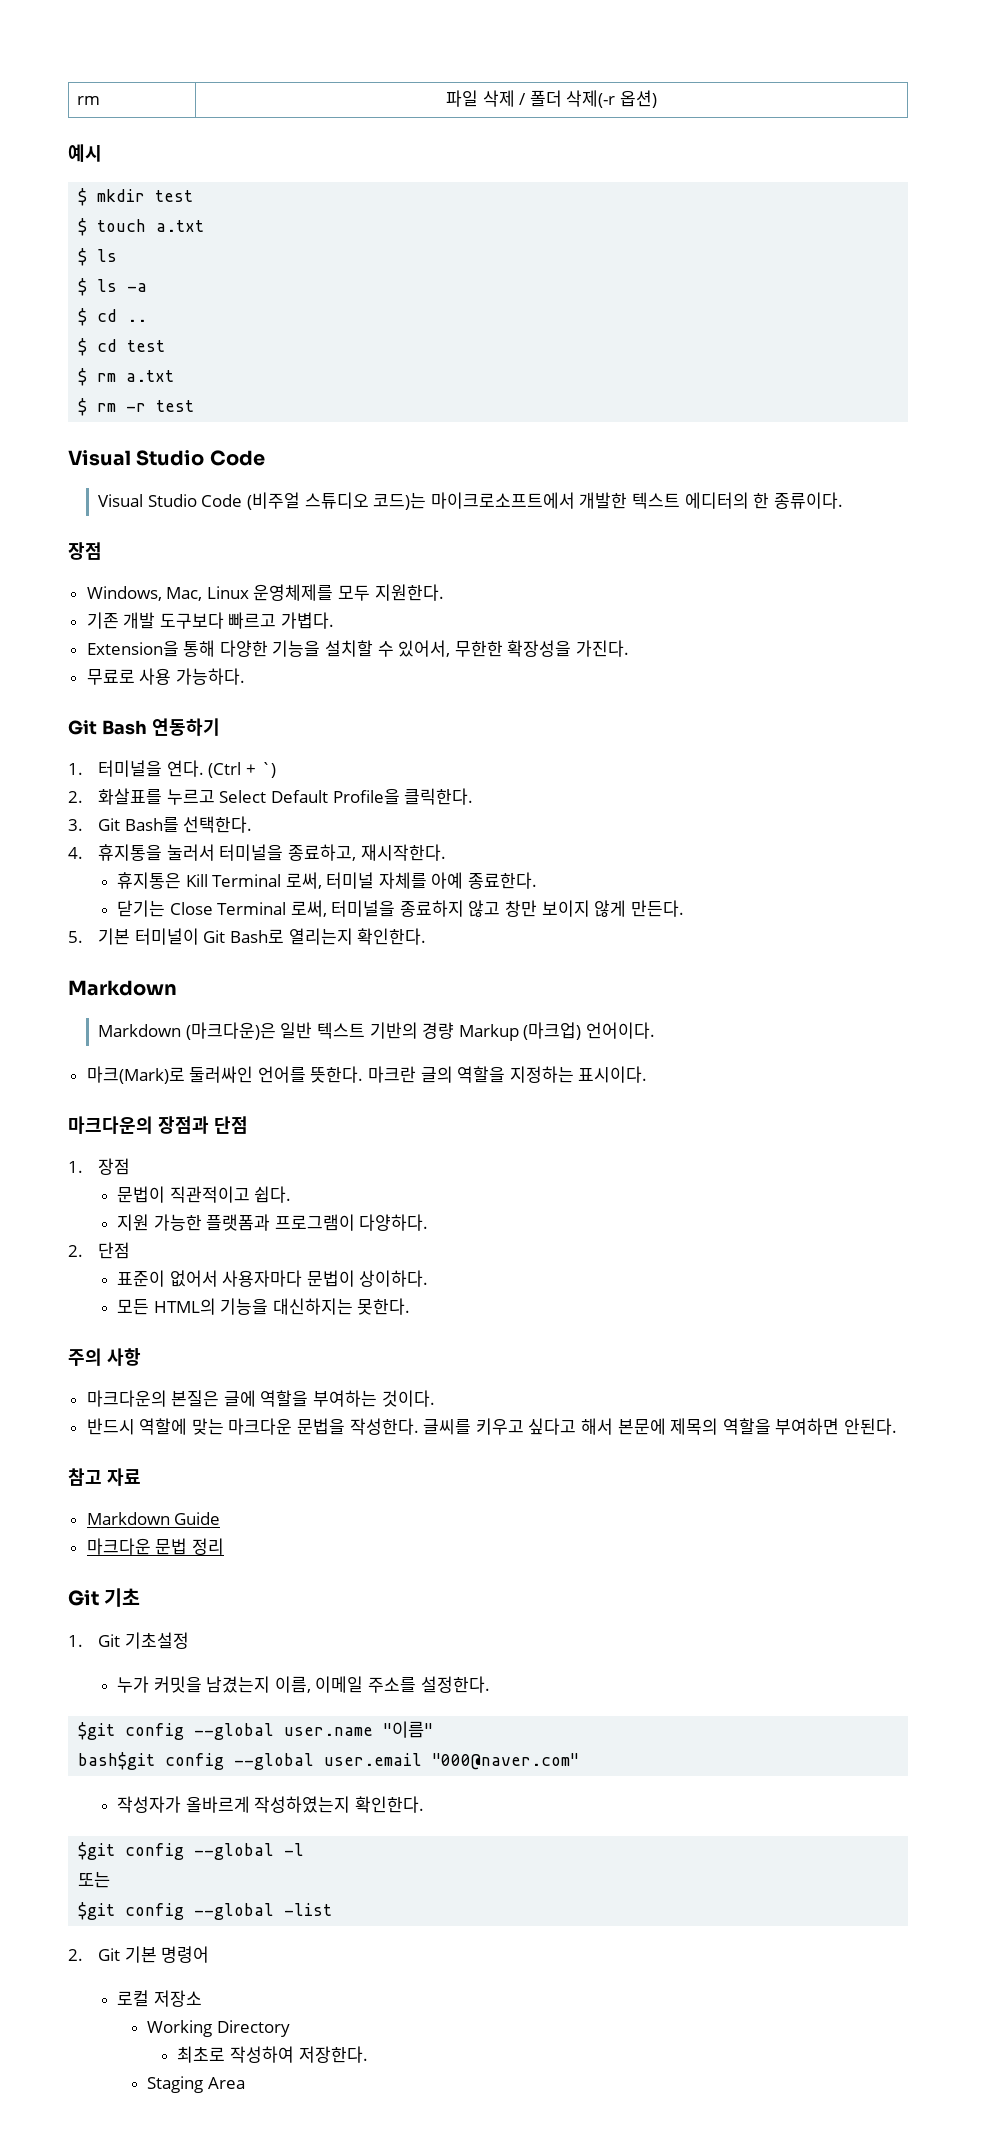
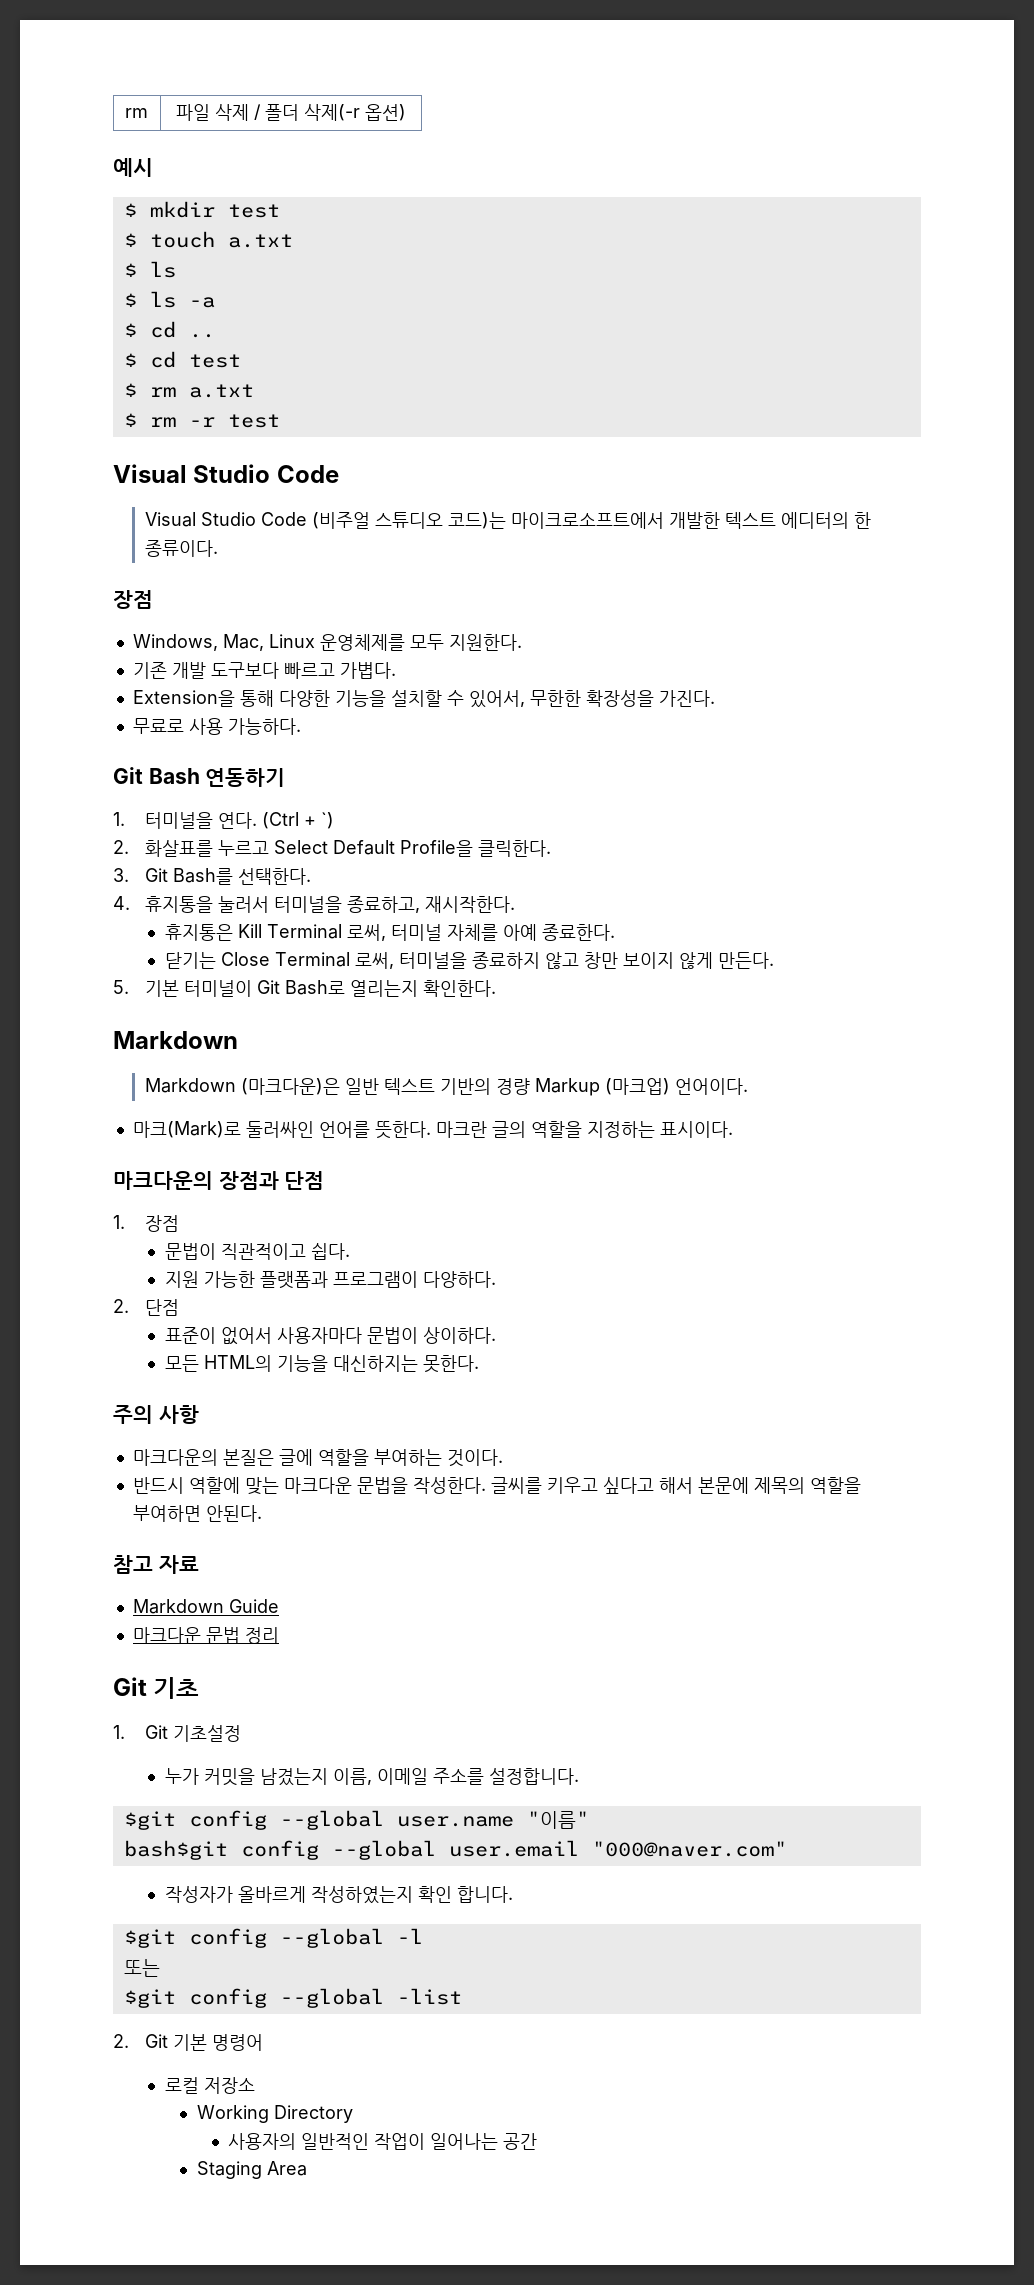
- 누가 커밋을 남겼는지 이름, 이메일 주소를 설정한다.
+ 누가 커밋을 남겼는지 이름, 이메일 주소를 설정합니다.
- 작성자가 올바르게 작성하였는지 확인한다.
+ 작성자가 올바르게 작성하였는지 확인 합니다.
- 최초로 작성하여 저장한다.
+ 사용자의 일반적인 작업이 일어나는 공간

